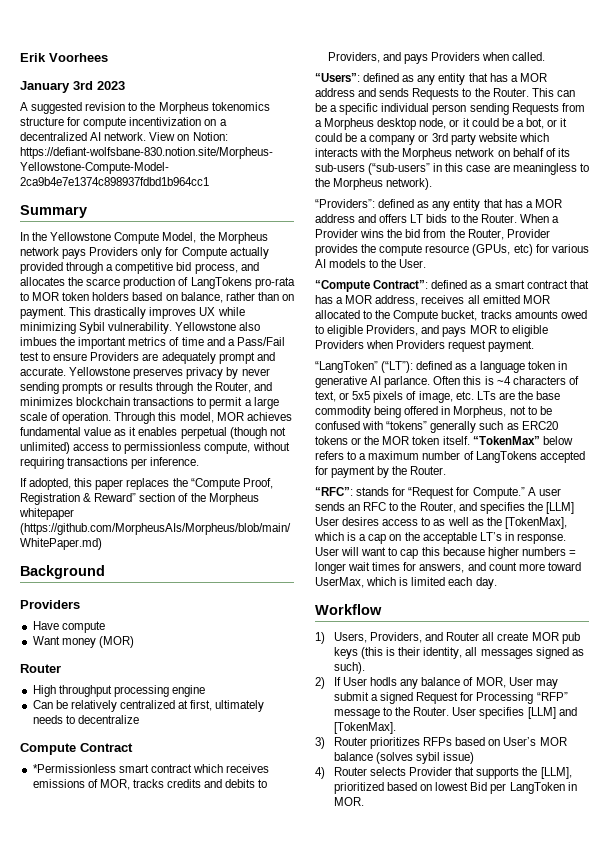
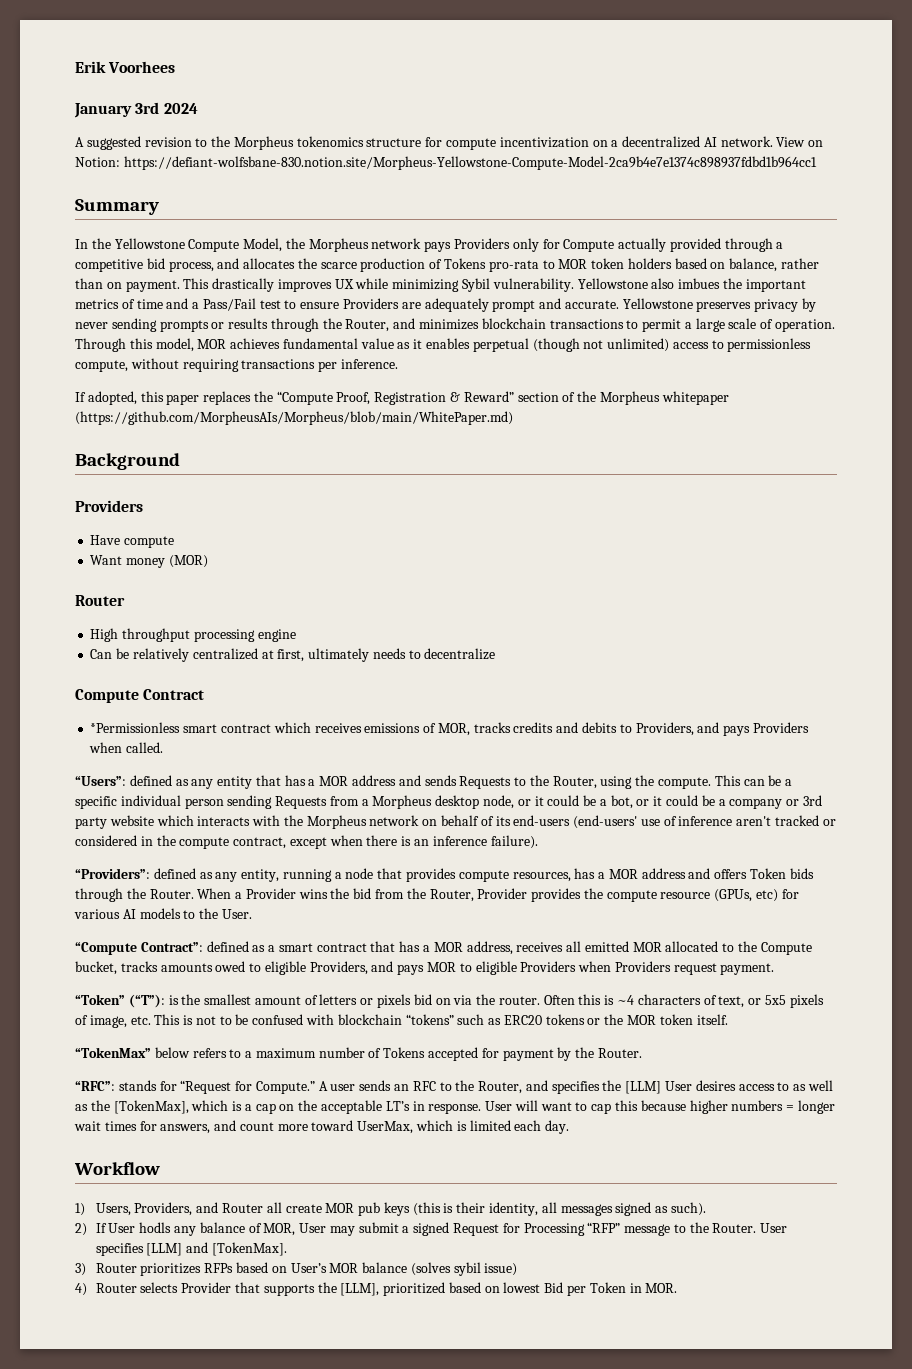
- January 3rd 2023
+ January 3rd 2024
- In the Yellowstone Compute Model, the Morpheus network pays Providers only for Compute actually provided through a competitive bid process, and allocates the scarce production of LangTokens pro-rata to MOR token holders based on balance, rather than on payment.
+ In the Yellowstone Compute Model, the Morpheus network pays Providers only for Compute actually provided through a competitive bid process, and allocates the scarce production of Tokens pro-rata to MOR token holders based on balance, rather than on payment.
- “Users”: defined as any entity that has a MOR address and sends Requests to the Router.
+ “Users”: defined as any entity that has a MOR address and sends Requests to the Router, using the compute.
- This can be a specific individual person sending Requests from a Morpheus desktop node, or it could be a bot, or it could be a company or 3rd party website which interacts with the Morpheus network on behalf of its sub-users (“sub-users” in this case are meaningless to the Morpheus network).
- “Providers”: defined as any entity that has a MOR address and offers LT bids to the Router.
+ This can be a specific individual person sending Requests from a Morpheus desktop node, or it could be a bot, or it could be a company or 3rd party website which interacts with the Morpheus network on behalf of its end-users (end-users' use of inference aren't tracked or considered in the compute contract, except when there is an inference failure).
+ “Providers”: defined as any entity, running a node that provides compute resources, has a MOR address and offers Token bids through the Router.
- “LangToken” (“LT”): defined as a language token in generative AI parlance.
+ “Token” (“T”): is the smallest amount of letters or pixels bid on via the router.
- Often this is ~4 characters of text, or 5x5 pixels of image, etc. LTs are the base commodity being offered in Morpheus, not to be confused with “tokens” generally such as ERC20 tokens or the MOR token itself. “TokenMax” below refers to a maximum number of LangTokens accepted for payment by the Router.
+ Often this is ~4 characters of text, or 5x5 pixels of image, etc. This is not to be confused with blockchain “tokens” such as ERC20 tokens or the MOR token itself.
+ “TokenMax” below refers to a maximum number of Tokens accepted for payment by the Router.
- 4) Router selects Provider that supports the [LLM], prioritized based on lowest Bid per LangToken in MOR.
+ 4) Router selects Provider that supports the [LLM], prioritized based on lowest Bid per Token in MOR.

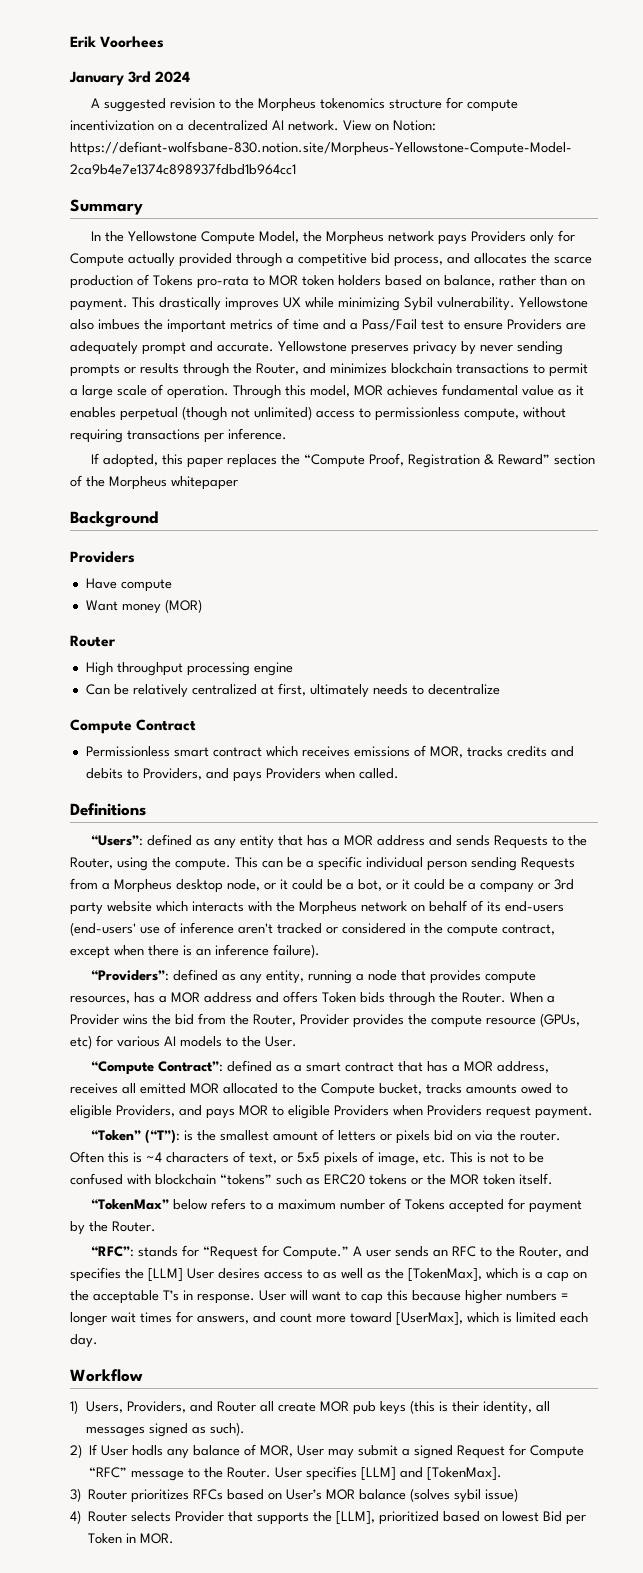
- If adopted, this paper replaces the “Compute Proof, Registration & Reward” section of the Morpheus whitepaper (https://github.com/MorpheusAIs/Morpheus/blob/main/WhitePaper.md)
+ If adopted, this paper replaces the “Compute Proof, Registration & Reward” section of the Morpheus whitepaper
- *Permissionless smart contract which receives emissions of MOR, tracks credits and debits to Providers, and pays Providers when called.
+ Permissionless smart contract which receives emissions of MOR, tracks credits and debits to Providers, and pays Providers when called.
+ Definitions
- A user sends an RFC to the Router, and specifies the [LLM] User desires access to as well as the [TokenMax], which is a cap on the acceptable LT’s in response.
+ A user sends an RFC to the Router, and specifies the [LLM] User desires access to as well as the [TokenMax], which is a cap on the acceptable T’s in response.
- User will want to cap this because higher numbers = longer wait times for answers, and count more toward UserMax, which is limited each day.
+ User will want to cap this because higher numbers = longer wait times for answers, and count more toward [UserMax], which is limited each day.
- 2) If User hodls any balance of MOR, User may submit a signed Request for Processing “RFP” message to the Router.
+ 2) If User hodls any balance of MOR, User may submit a signed Request for Compute “RFC” message to the Router.
- 3) Router prioritizes RFPs based on User’s MOR balance (solves sybil issue)
+ 3) Router prioritizes RFCs based on User’s MOR balance (solves sybil issue)

